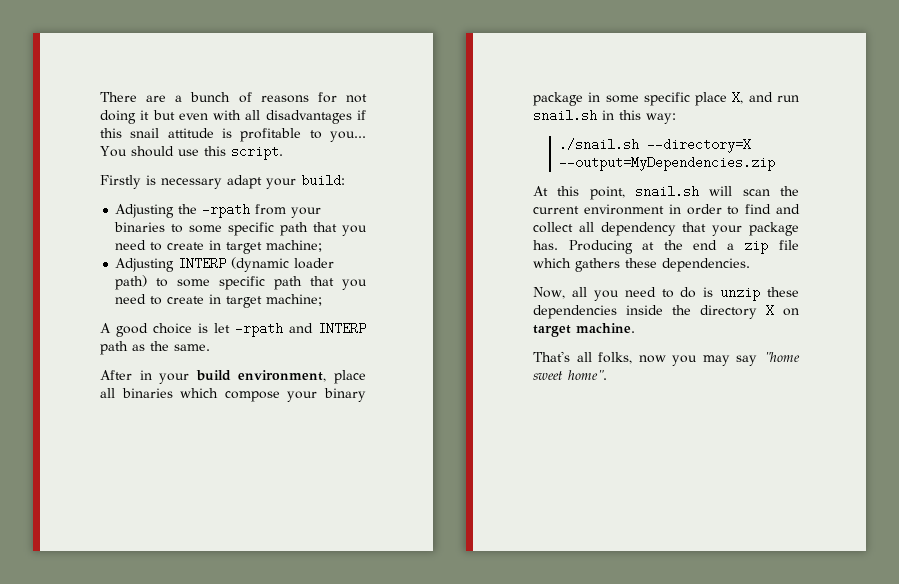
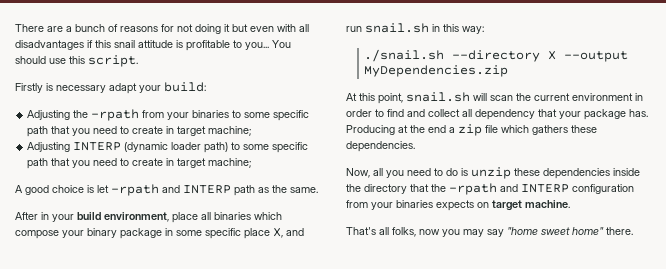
- ./snail.sh --directory=X --output=MyDependencies.zip
+ ./snail.sh --directory X --output MyDependencies.zip
- Now, all you need to do is unzip these dependencies inside the directory X on target machine.
+ Now, all you need to do is unzip these dependencies inside the directory that the -rpath and INTERP configuration from your binaries expects on target machine.
- That's all folks, now you may say "home sweet home".
+ That's all folks, now you may say "home sweet home" there.

